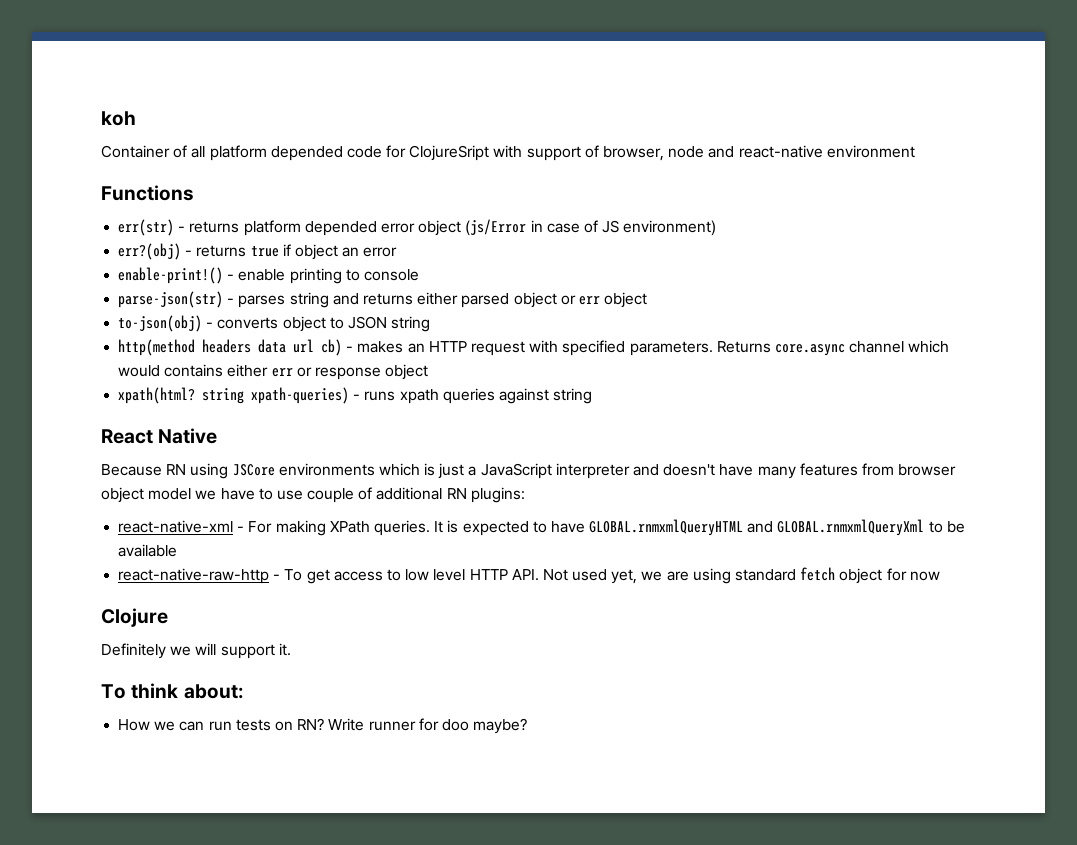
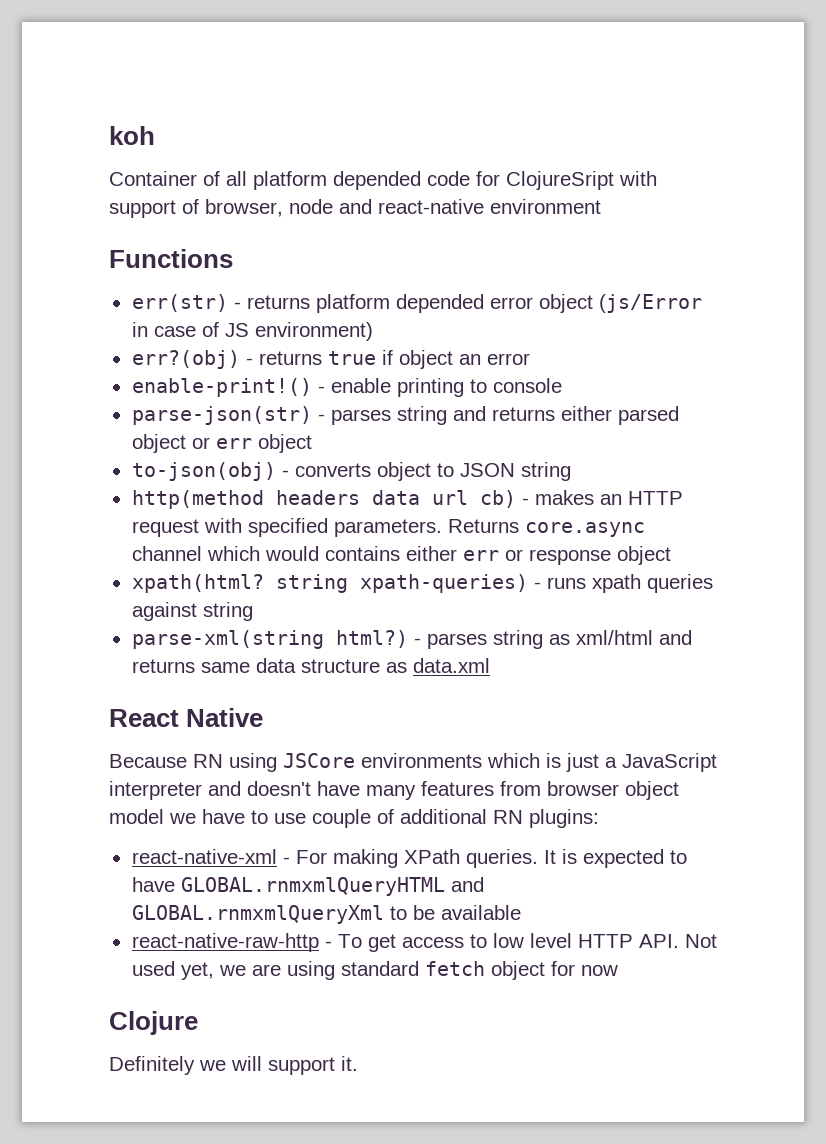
+ parse-xml(string html?) - parses string as xml/html and returns same data structure as data.xml
- To think about:
- How we can run tests on RN? Write runner for doo maybe?

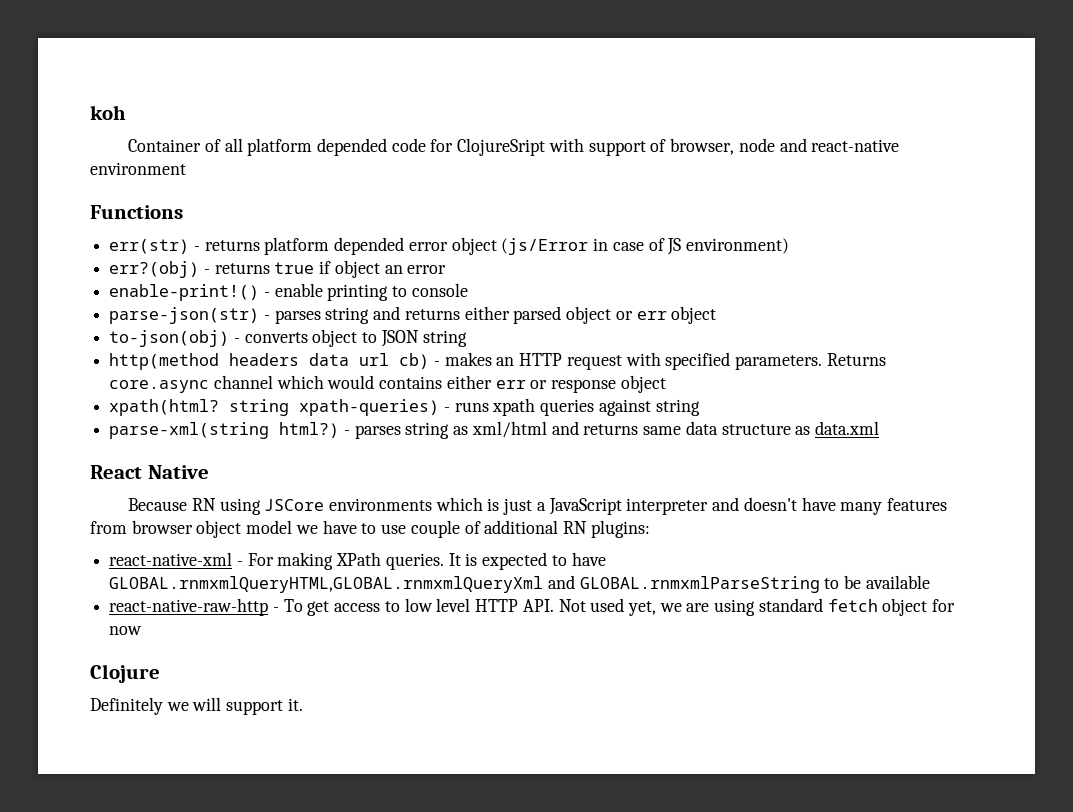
- It is expected to have GLOBAL.rnmxmlQueryHTML and GLOBAL.rnmxmlQueryXml to be available
+ It is expected to have GLOBAL.rnmxmlQueryHTML,GLOBAL.rnmxmlQueryXml and GLOBAL.rnmxmlParseString to be available

